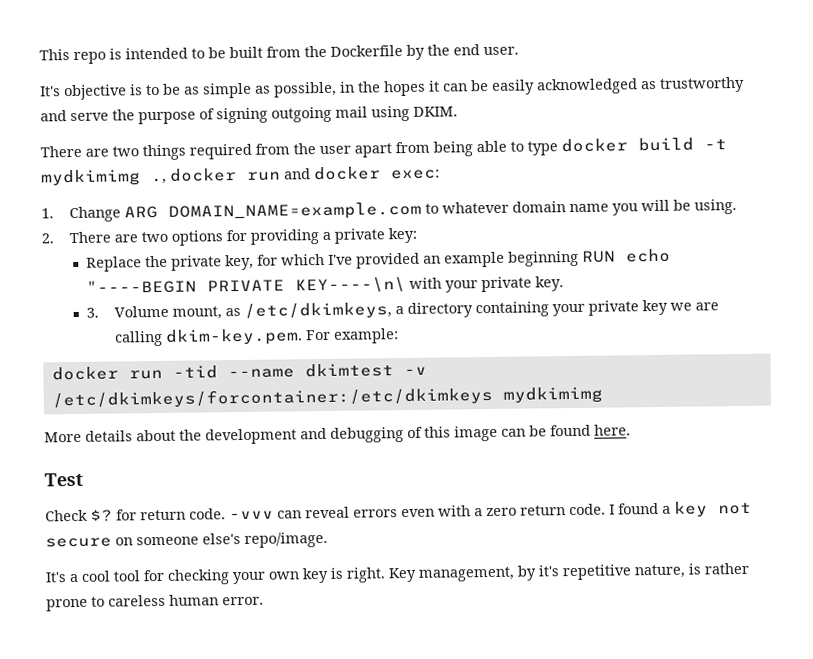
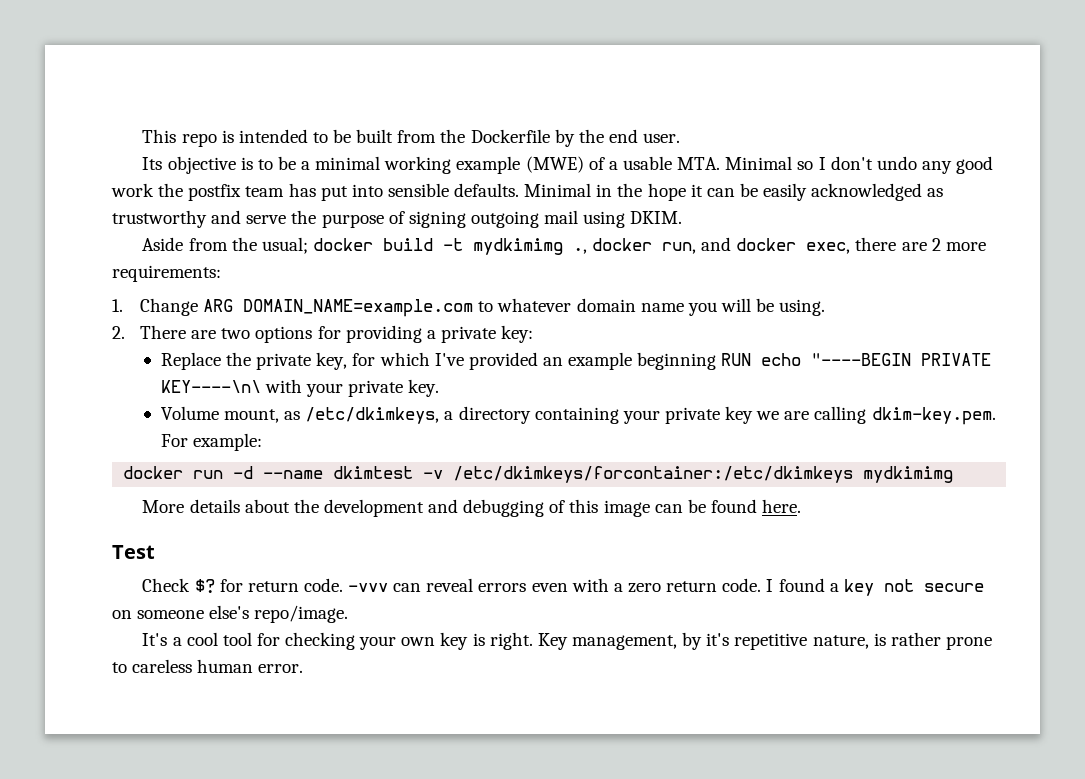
- It's objective is to be as simple as possible, in the hopes it can be easily acknowledged as trustworthy and serve the purpose of signing outgoing mail using DKIM.
+ Its objective is to be a minimal working example (MWE) of a usable MTA. Minimal so I don't undo any good work the postfix team has put into sensible defaults. Minimal in the hope it can be easily acknowledged as trustworthy and serve the purpose of signing outgoing mail using DKIM.
- There are two things required from the user apart from being able to type docker build -t mydkimimg ., docker run and docker exec:
+ Aside from the usual; docker build -t mydkimimg ., docker run, and docker exec, there are 2 more requirements:
- 3. Volume mount, as /etc/dkimkeys, a directory containing your private key we are calling dkim-key.pem. For example:
+ Volume mount, as /etc/dkimkeys, a directory containing your private key we are calling dkim-key.pem. For example:
- docker run -tid --name dkimtest -v /etc/dkimkeys/forcontainer:/etc/dkimkeys mydkimimg
+ docker run -d --name dkimtest -v /etc/dkimkeys/forcontainer:/etc/dkimkeys mydkimimg

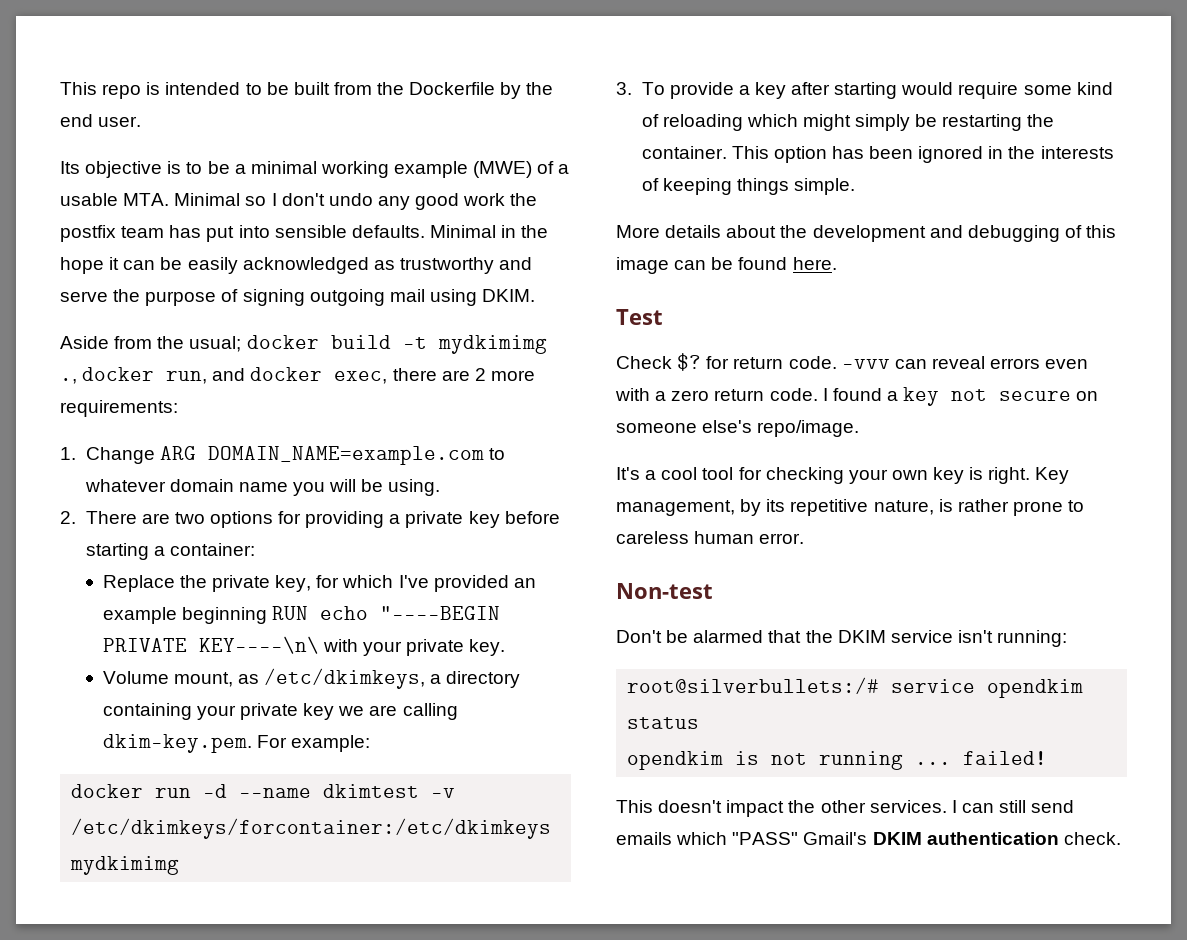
- 2. There are two options for providing a private key:
+ 2. There are two options for providing a private key before starting a container:
+ 3. To provide a key after starting would require some kind of reloading which might simply be restarting the container. This option has been ignored in the interests of keeping things simple.
- Key management, by it's repetitive nature, is rather prone to careless human error.
+ Key management, by its repetitive nature, is rather prone to careless human error.
+ Non-test
+ Don't be alarmed that the DKIM service isn't running:
+ root@silverbullets:/# service opendkim status
+ opendkim is not running ... failed!
+ This doesn't impact the other services. I can still send emails which "PASS" Gmail's DKIM authentication check.

